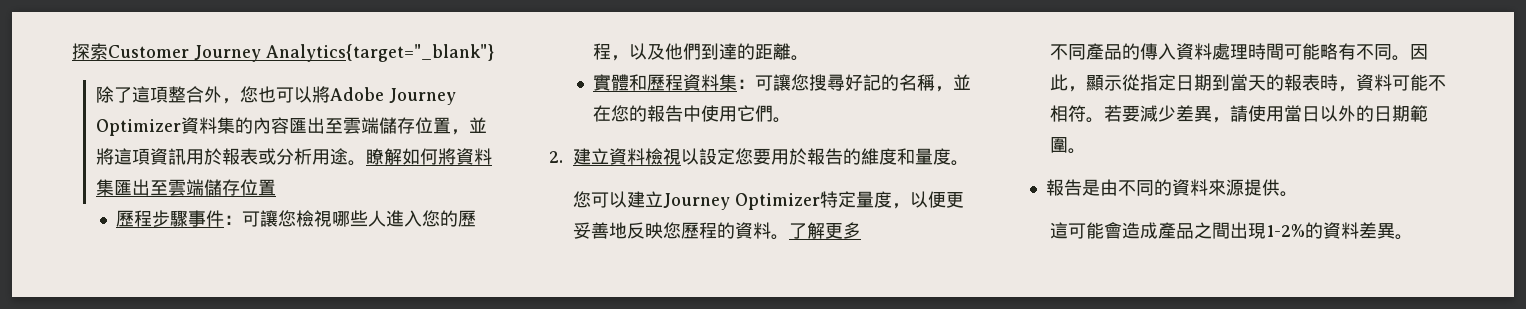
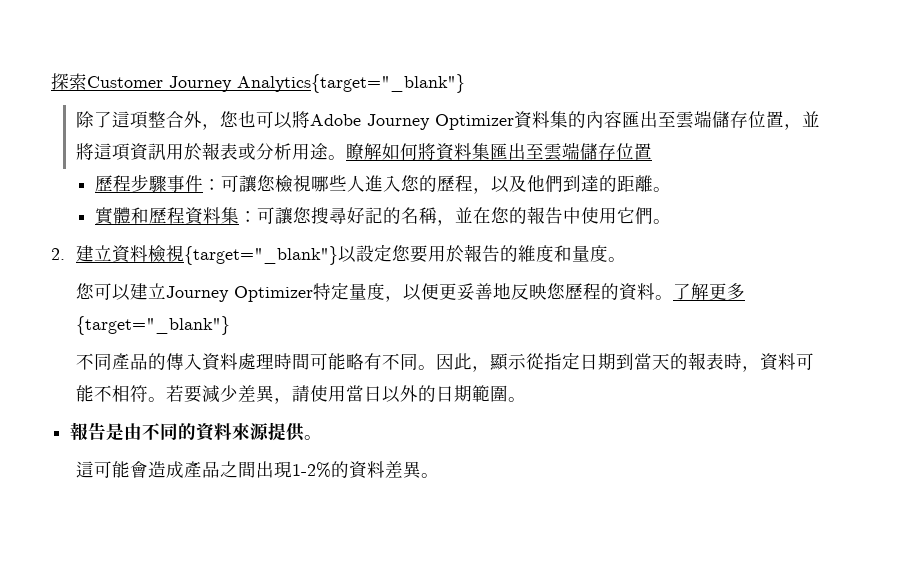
- 2.建立資料檢視以設定您要用於報告的維度和量度。
+ 2.建立資料檢視{target="_blank"}以設定您要用於報告的維度和量度。
- 了解更多
+ 了解更多{target="_blank"}

